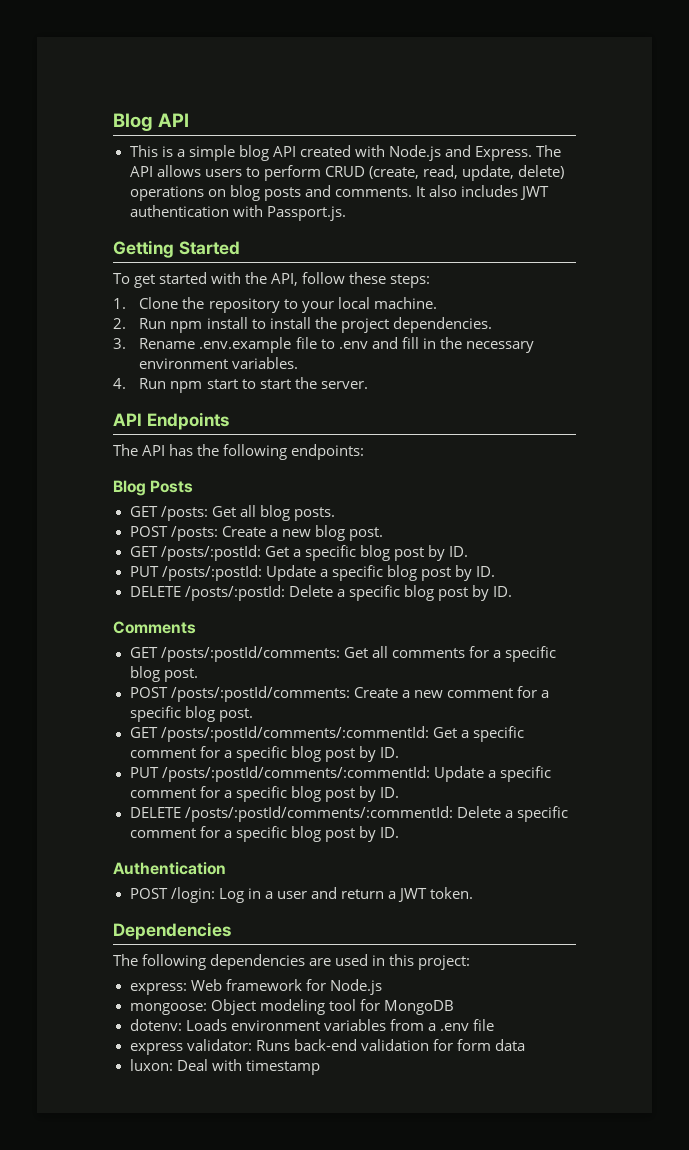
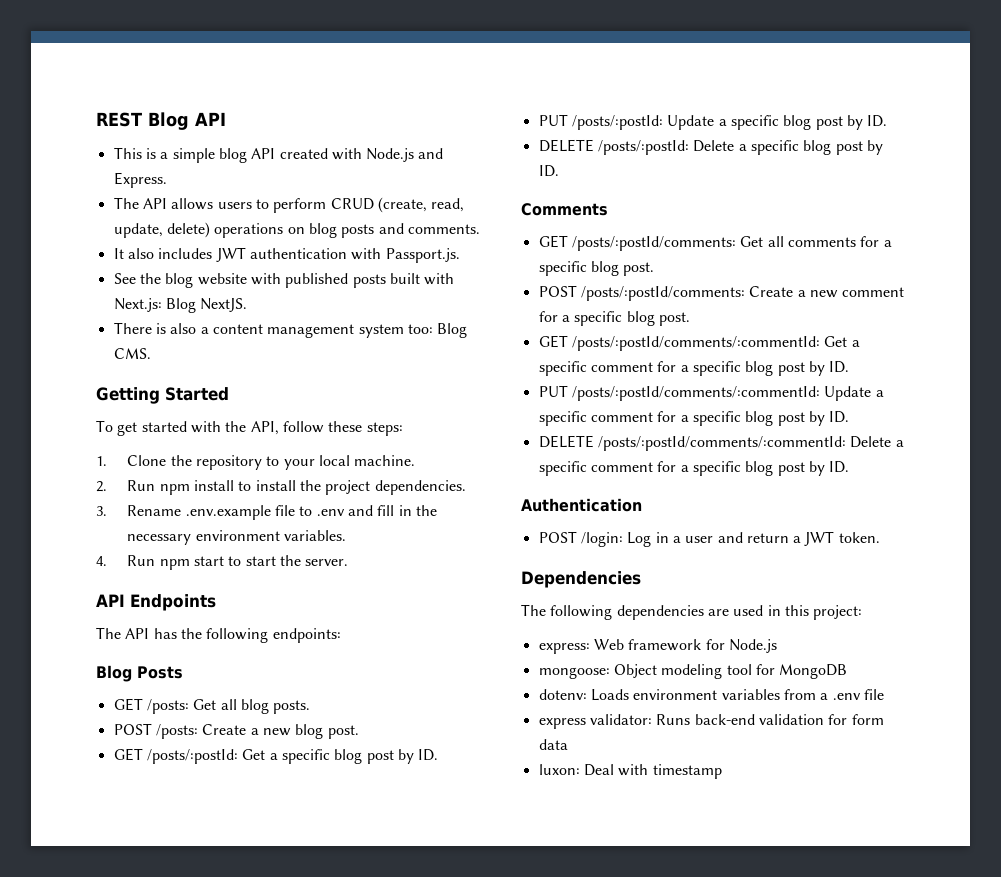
- Blog API
+ REST Blog API
- This is a simple blog API created with Node.js and Express. The API allows users to perform CRUD (create, read, update, delete) operations on blog posts and comments. It also includes JWT authentication with Passport.js.
+ This is a simple blog API created with Node.js and Express.
+ The API allows users to perform CRUD (create, read, update, delete) operations on blog posts and comments.
+ It also includes JWT authentication with Passport.js.
+ See the blog website with published posts built with Next.js: Blog NextJS.
+ There is also a content management system too: Blog CMS.

